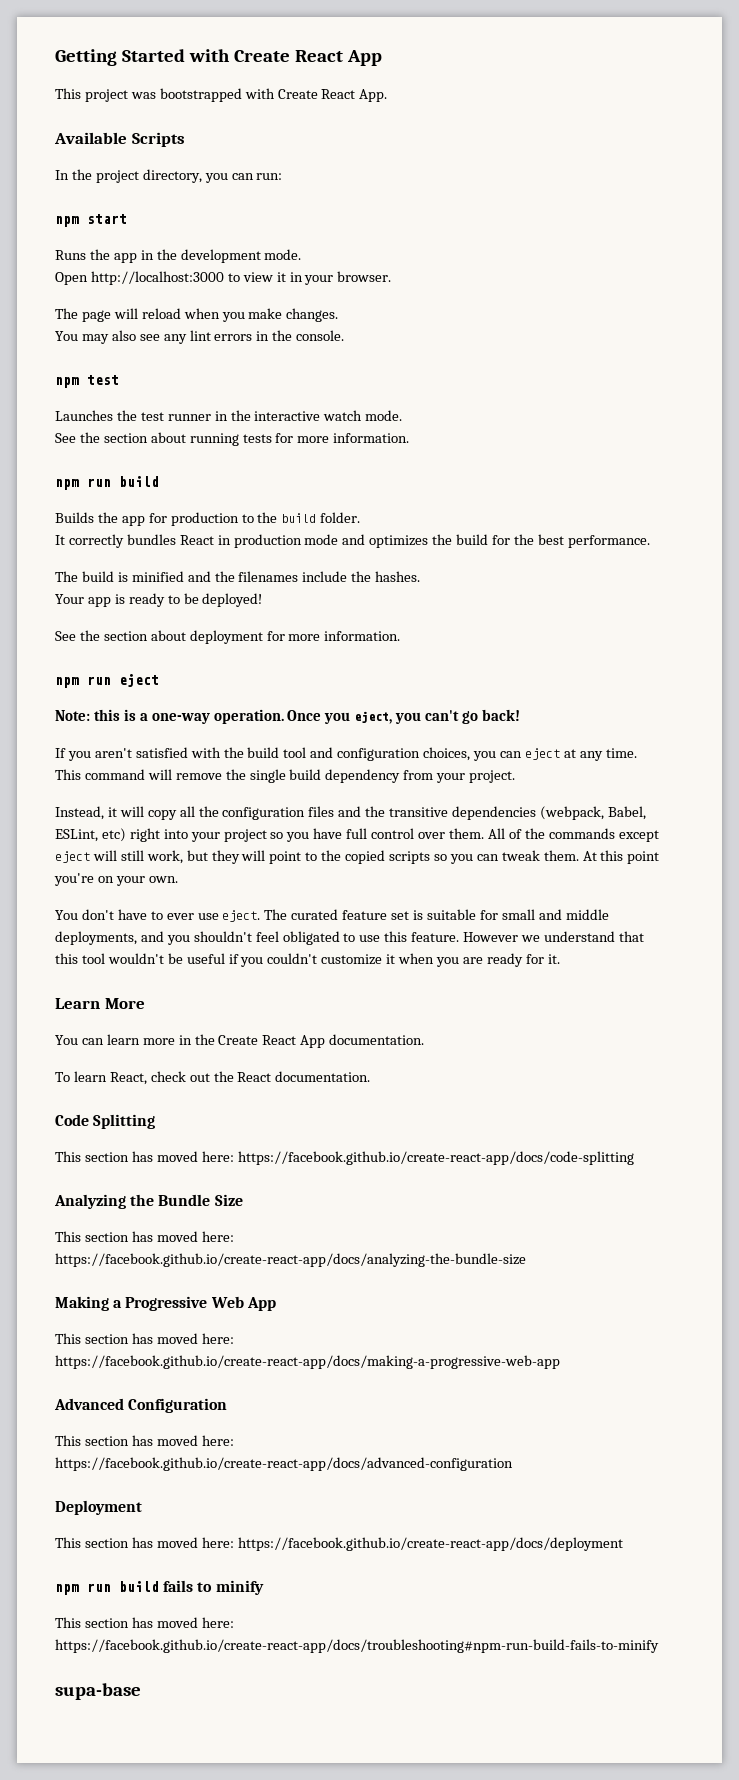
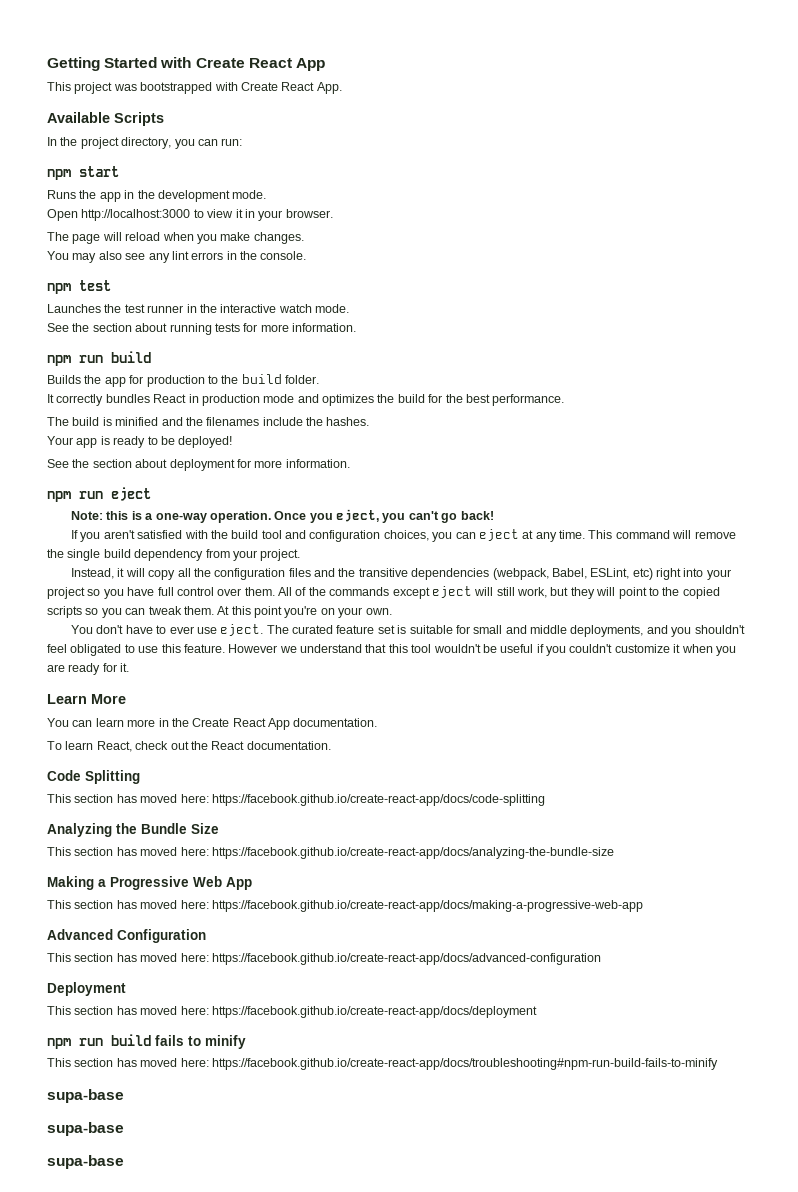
  This section has moved here: https://facebook.github.io/create-react-app/docs/troubleshooting#npm-run-build-fails-to-minify
+ supa-base
+ supa-base

